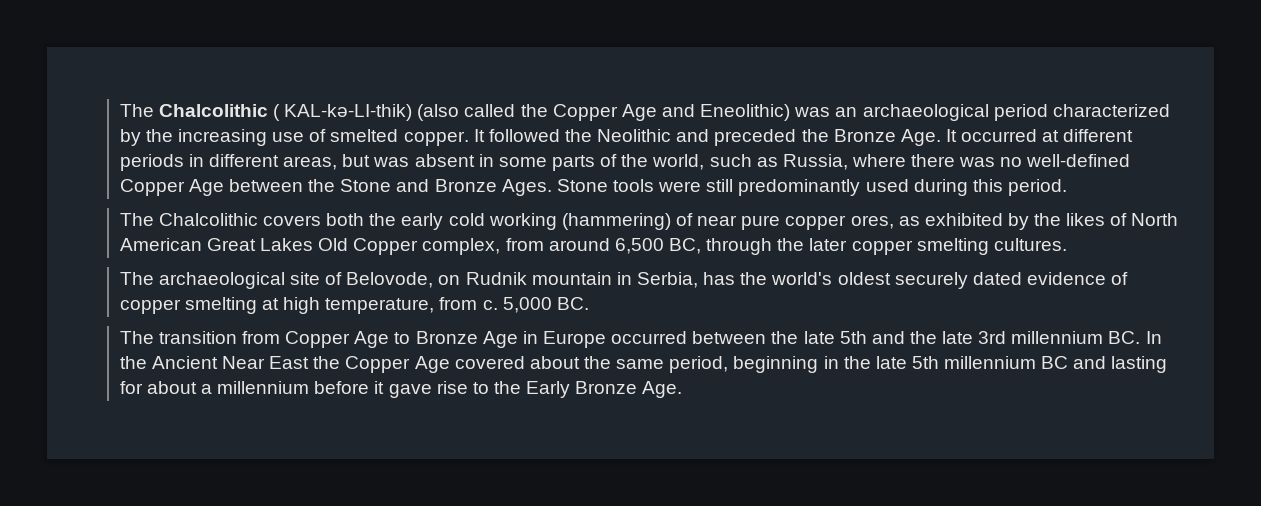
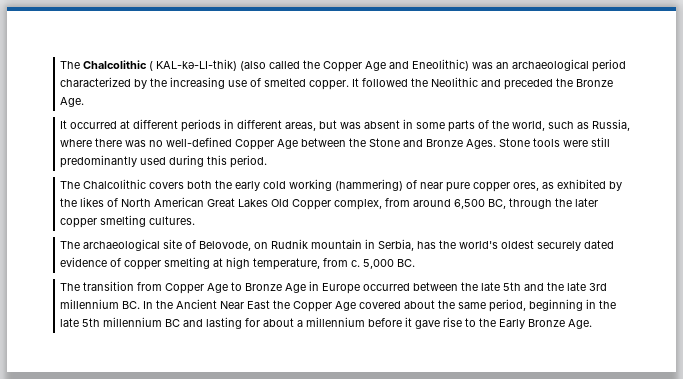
- It followed the Neolithic and preceded the Bronze Age. It occurred at different periods in different areas, but was absent in some parts of the world, such as Russia, where there was no well-defined Copper Age between the Stone and Bronze Ages.
+ It followed the Neolithic and preceded the Bronze Age.
+ It occurred at different periods in different areas, but was absent in some parts of the world, such as Russia, where there was no well-defined Copper Age between the Stone and Bronze Ages.

